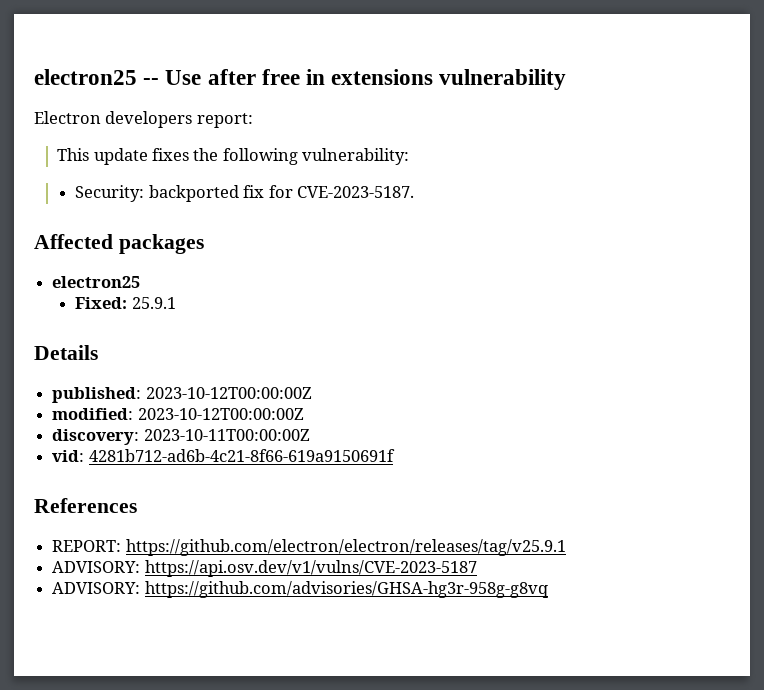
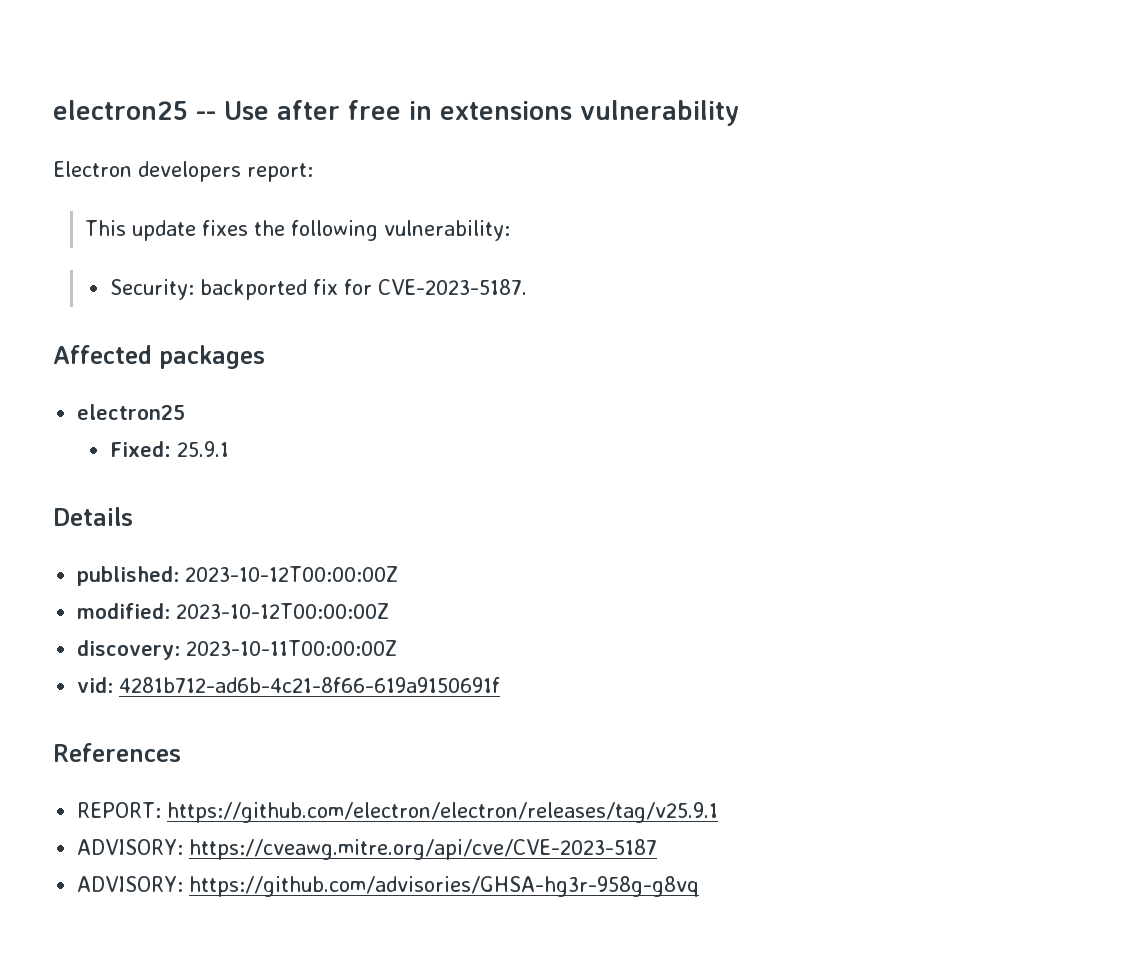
- ADVISORY: https://api.osv.dev/v1/vulns/CVE-2023-5187
+ ADVISORY: https://cveawg.mitre.org/api/cve/CVE-2023-5187

